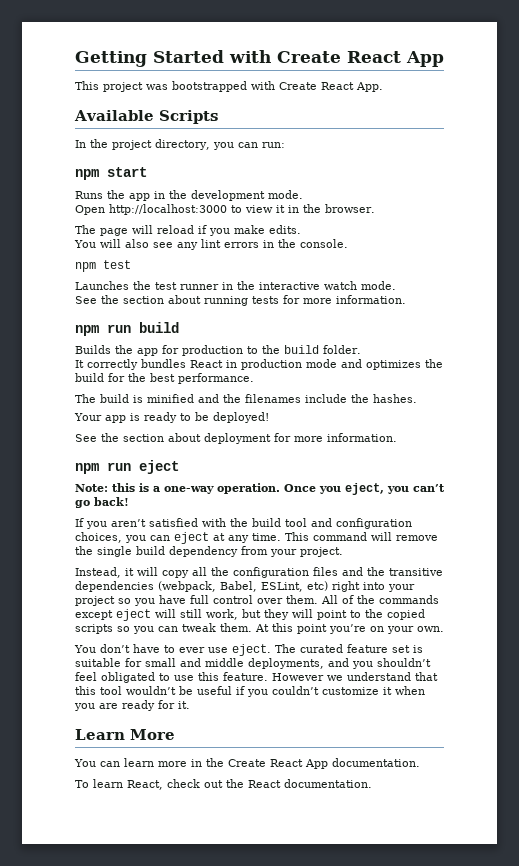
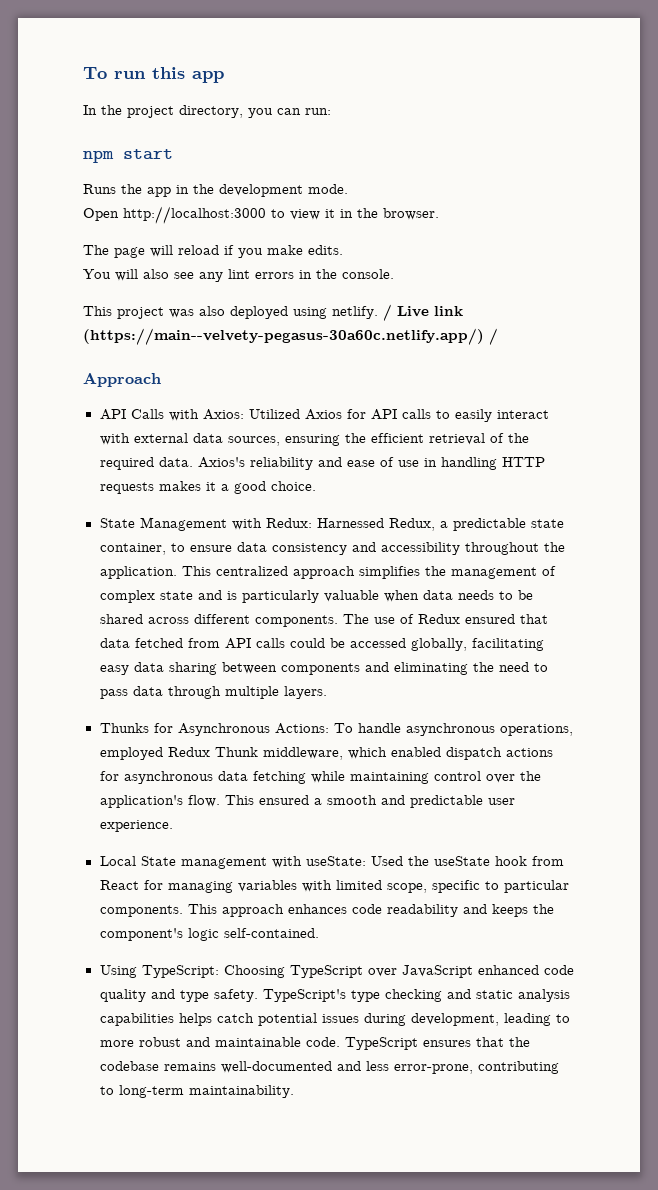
- Getting Started with Create React App
- This project was bootstrapped with Create React App.
- Available Scripts
+ To run this app
- npm test
- Launches the test runner in the interactive watch mode.
- See the section about running tests for more information.
- npm run build
- Builds the app for production to the build folder.
- It correctly bundles React in production mode and optimizes the build for the best performance.
- The build is minified and the filenames include the hashes.
- Your app is ready to be deployed!
- See the section about deployment for more information.
- npm run eject
- Note: this is a one-way operation. Once you eject, you can’t go back!
- If you aren’t satisfied with the build tool and configuration choices, you can eject at any time. This command will remove the single build dependency from your project.
- Instead, it will copy all the configuration files and the transitive dependencies (webpack, Babel, ESLint, etc) right into your project so you have full control over them. All of the commands except eject will still work, but they will point to the copied scripts so you can tweak them. At this point you’re on your own.
- You don’t have to ever use eject. The curated feature set is suitable for small and middle deployments, and you shouldn’t feel obligated to use this feature. However we understand that this tool wouldn’t be useful if you couldn’t customize it when you are ready for it.
- Learn More
- You can learn more in the Create React App documentation.
- To learn React, check out the React documentation.
+ This project was also deployed using netlify. / Live link (https://main--velvety-pegasus-30a60c.netlify.app/) /
+ Approach
+ API Calls with Axios: Utilized Axios for API calls to easily interact with external data sources, ensuring the efficient retrieval of the required data. Axios's reliability and ease of use in handling HTTP requests makes it a good choice.
+ State Management with Redux: Harnessed Redux, a predictable state container, to ensure data consistency and accessibility throughout the application. This centralized approach simplifies the management of complex state and is particularly valuable when data needs to be shared across different components. The use of Redux ensured that data fetched from API calls could be accessed globally, facilitating easy data sharing between components and eliminating the need to pass data through multiple layers.
+ Thunks for Asynchronous Actions: To handle asynchronous operations, employed Redux Thunk middleware, which enabled dispatch actions for asynchronous data fetching while maintaining control over the application's flow. This ensured a smooth and predictable user experience.
+ Local State management with useState: Used the useState hook from React for managing variables with limited scope, specific to particular components. This approach enhances code readability and keeps the component's logic self-contained.
+ Using TypeScript: Choosing TypeScript over JavaScript enhanced code quality and type safety. TypeScript's type checking and static analysis capabilities helps catch potential issues during development, leading to more robust and maintainable code. TypeScript ensures that the codebase remains well-documented and less error-prone, contributing to long-term maintainability.

